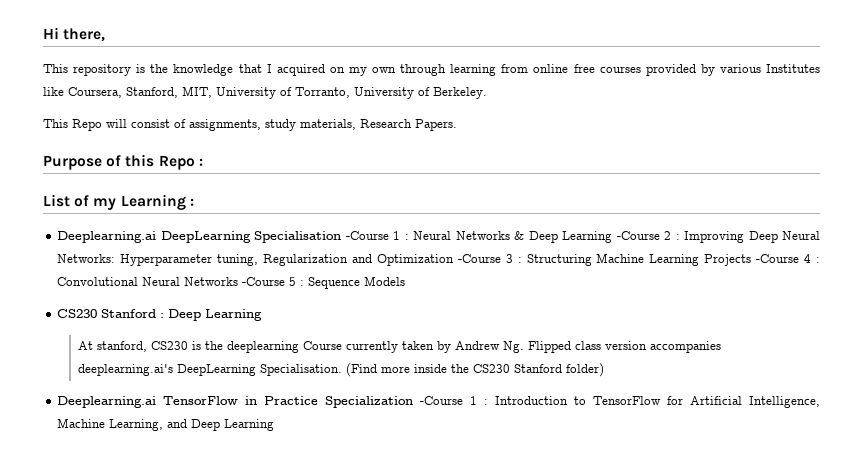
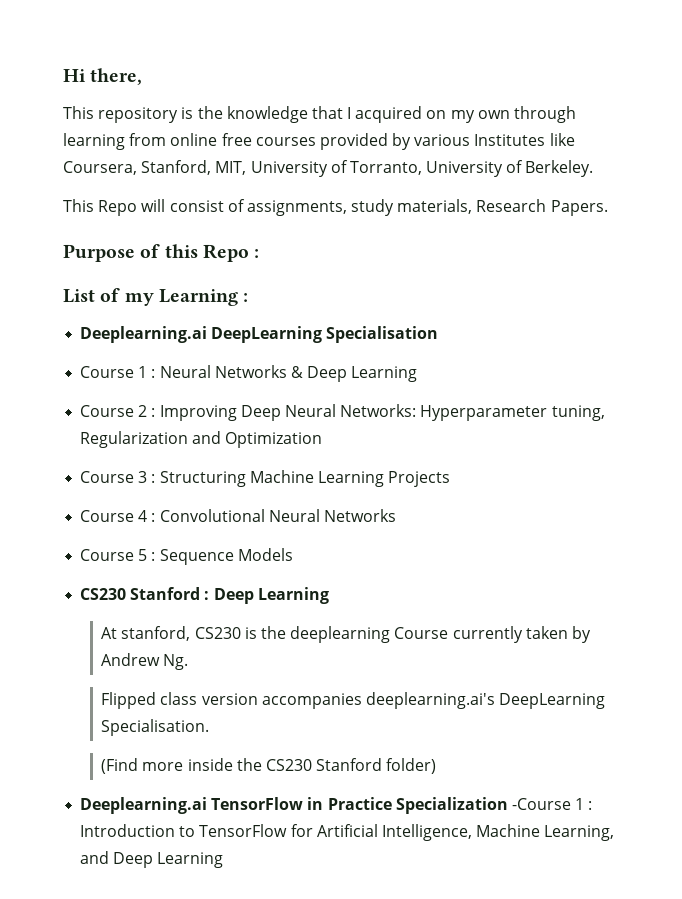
- Deeplearning.ai DeepLearning Specialisation -Course 1 : Neural Networks & Deep Learning -Course 2 : Improving Deep Neural Networks: Hyperparameter tuning, Regularization and Optimization -Course 3 : Structuring Machine Learning Projects -Course 4 : Convolutional Neural Networks -Course 5 : Sequence Models
+ Deeplearning.ai DeepLearning Specialisation
+ Course 1 : Neural Networks & Deep Learning
+ Course 2 : Improving Deep Neural Networks: Hyperparameter tuning, Regularization and Optimization
+ Course 3 : Structuring Machine Learning Projects
+ Course 4 : Convolutional Neural Networks
+ Course 5 : Sequence Models
- At stanford, CS230 is the deeplearning Course currently taken by Andrew Ng. Flipped class version accompanies deeplearning.ai's DeepLearning Specialisation. (Find more inside the CS230 Stanford folder)
+ At stanford, CS230 is the deeplearning Course currently taken by Andrew Ng.
+ Flipped class version accompanies deeplearning.ai's DeepLearning Specialisation.
+ (Find more inside the CS230 Stanford folder)

